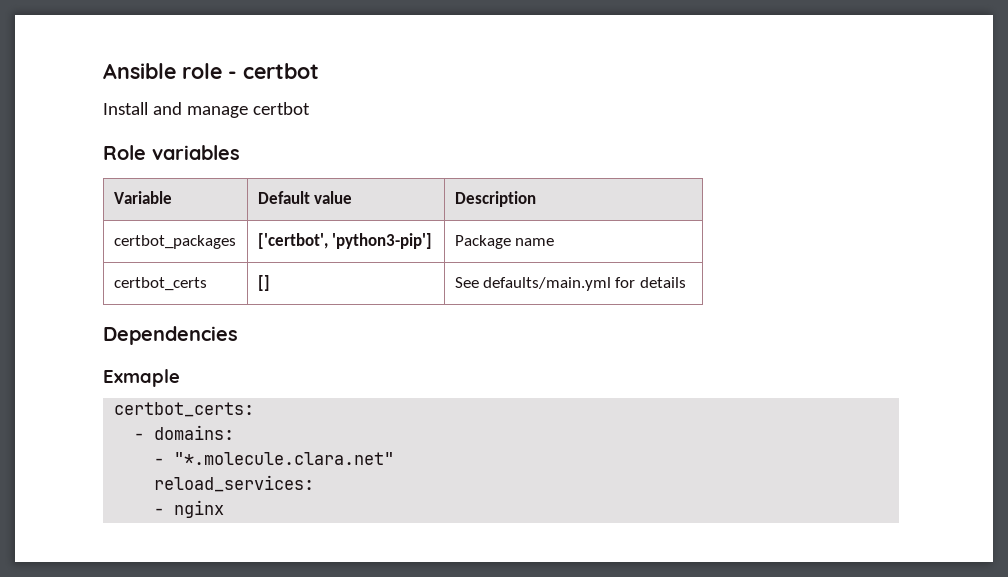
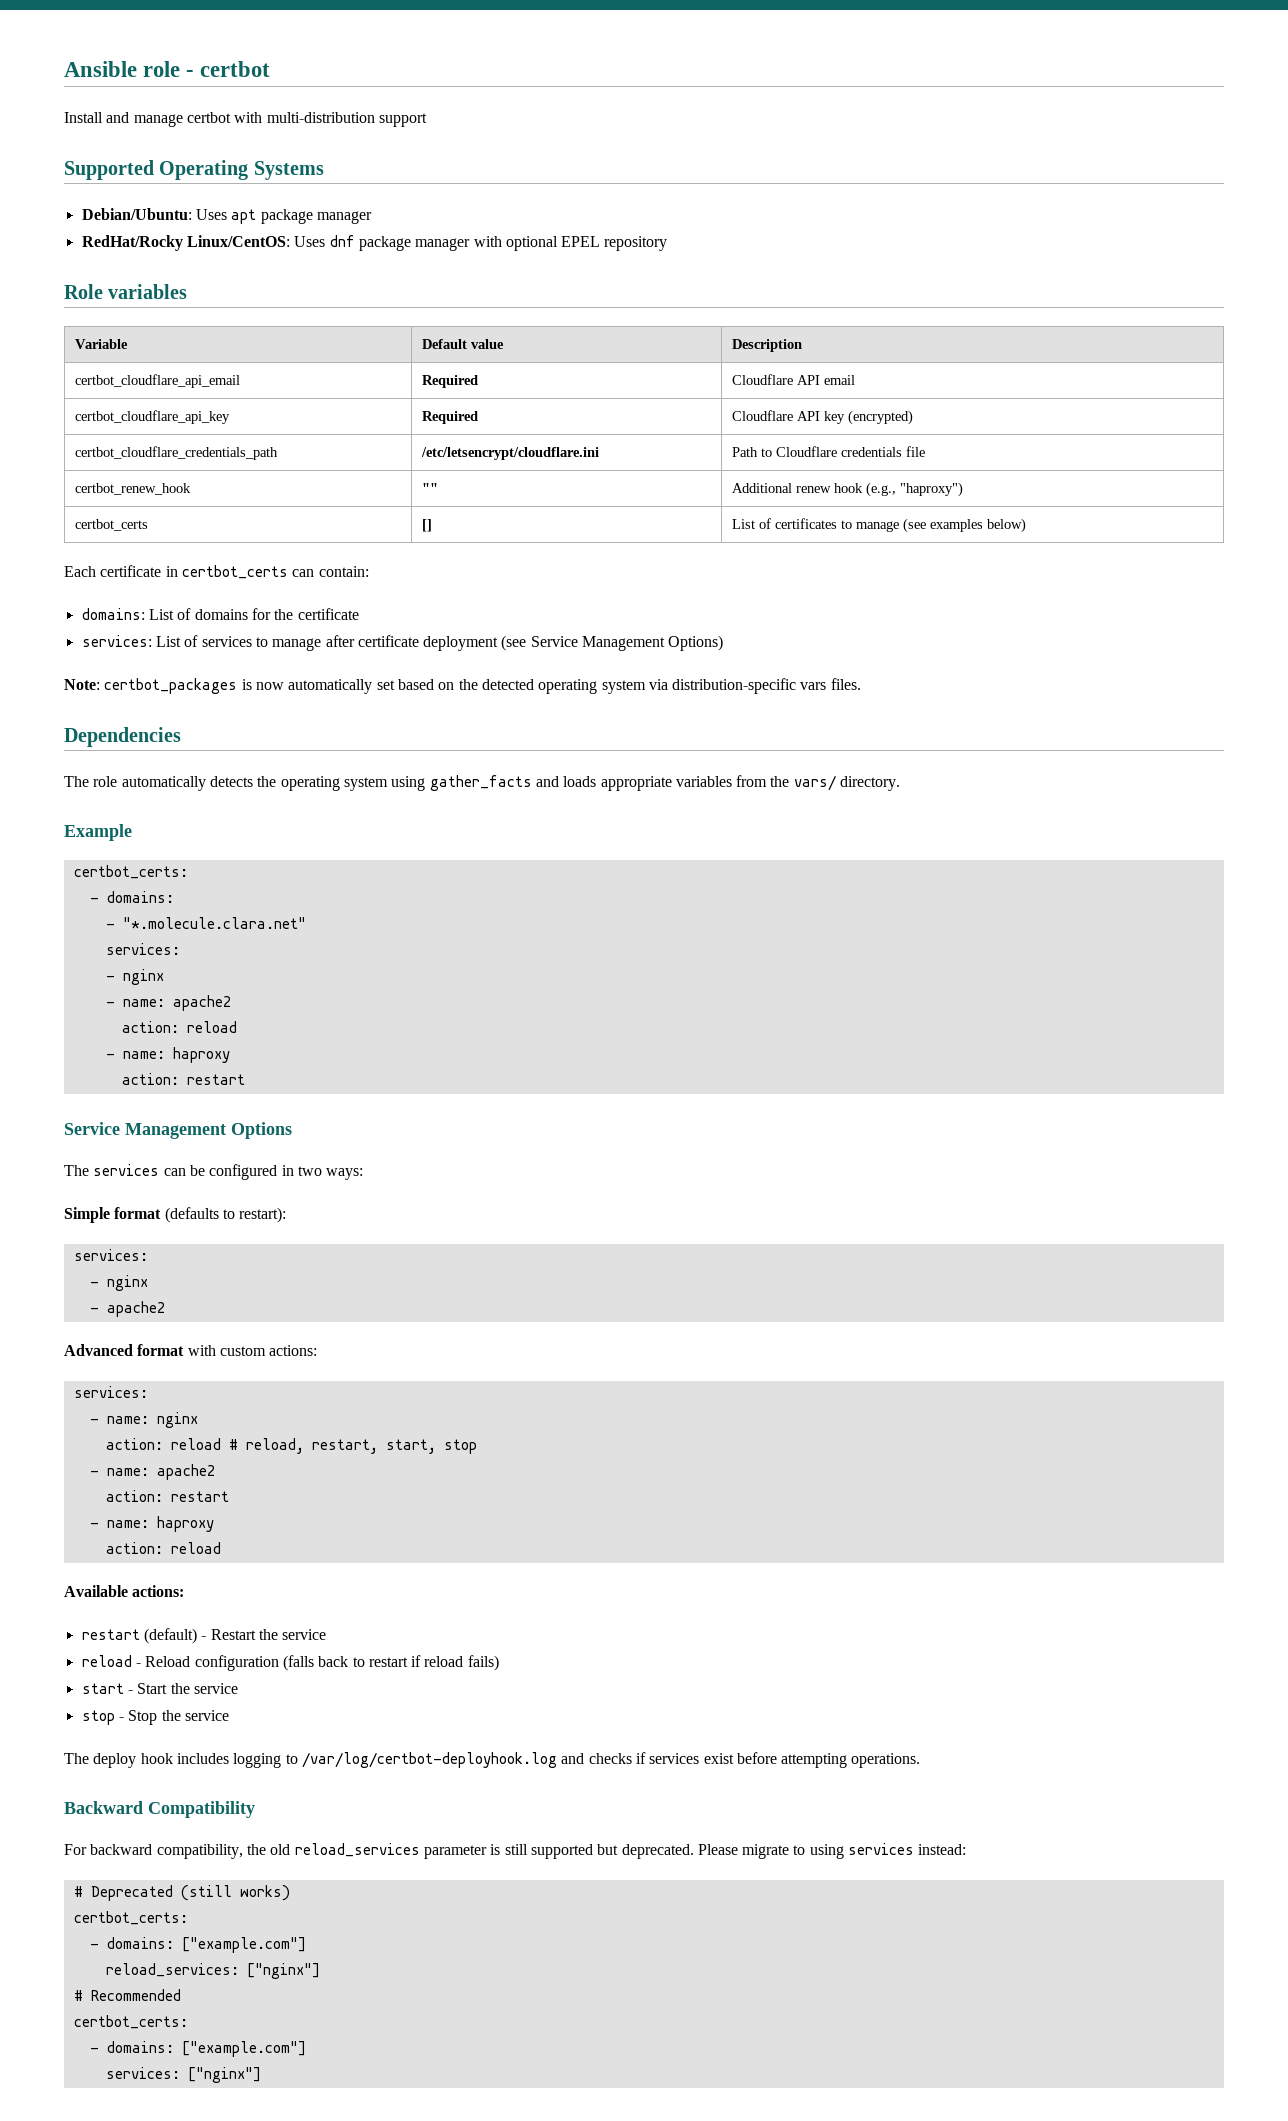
- Install and manage certbot
+ Install and manage certbot with multi-distribution support
+ Supported Operating Systems
+ Debian/Ubuntu: Uses apt package manager
+ RedHat/Rocky Linux/CentOS: Uses dnf package manager with optional EPEL repository
- certbot_packages | ['certbot', 'python3-pip'] | Package name
- certbot_certs | [] | See defaults/main.yml for details
+ certbot_cloudflare_api_email | Required | Cloudflare API email
+ certbot_cloudflare_api_key | Required | Cloudflare API key (encrypted)
+ certbot_cloudflare_credentials_path | /etc/letsencrypt/cloudflare.ini | Path to Cloudflare credentials file
+ certbot_renew_hook | "" | Additional renew hook (e.g., "haproxy")
+ certbot_certs | [] | List of certificates to manage (see examples below)
+ Each certificate in certbot_certs can contain:
+ domains: List of domains for the certificate
+ services: List of services to manage after certificate deployment (see Service Management Options)
+ Note: certbot_packages is now automatically set based on the detected operating system via distribution-specific vars files.
  Dependencies
- Exmaple
+ The role automatically detects the operating system using gather_facts and loads appropriate variables from the vars/ directory.
+ Example
  - "*.molecule.clara.net"
- reload_services:
+ services:
  - nginx
+ - name: apache2
+ action: reload
+ - name: haproxy
+ action: restart
+ Service Management Options
+ The services can be configured in two ways:
+ Simple format (defaults to restart):
+ services:
+ - nginx
+ - apache2
+ Advanced format with custom actions:
+ services:
+ - name: nginx
+ action: reload # reload, restart, start, stop
+ - name: apache2
+ action: restart
+ - name: haproxy
+ action: reload
+ Available actions:
+ restart (default) - Restart the service
+ reload - Reload configuration (falls back to restart if reload fails)
+ start - Start the service
+ stop - Stop the service
+ The deploy hook includes logging to /var/log/certbot-deployhook.log and checks if services exist before attempting operations.
+ Backward Compatibility
+ For backward compatibility, the old reload_services parameter is still supported but deprecated. Please migrate to using services instead:
+ # Deprecated (still works)
+ certbot_certs:
+ - domains: ["example.com"]
+ reload_services: ["nginx"]
+ # Recommended
+ certbot_certs:
+ - domains: ["example.com"]
+ services: ["nginx"]

